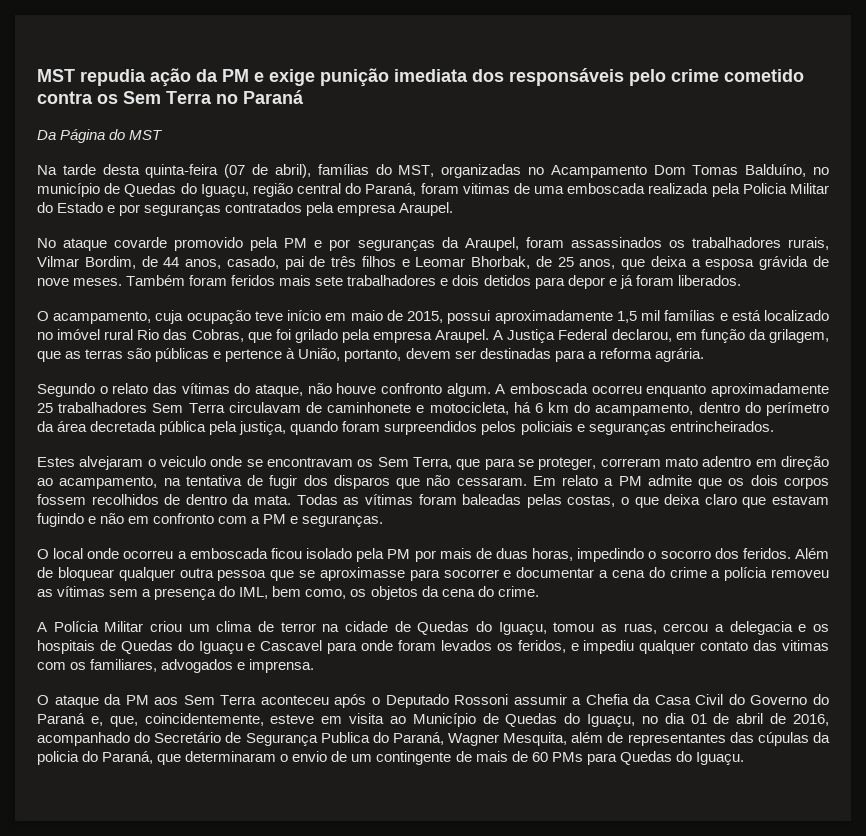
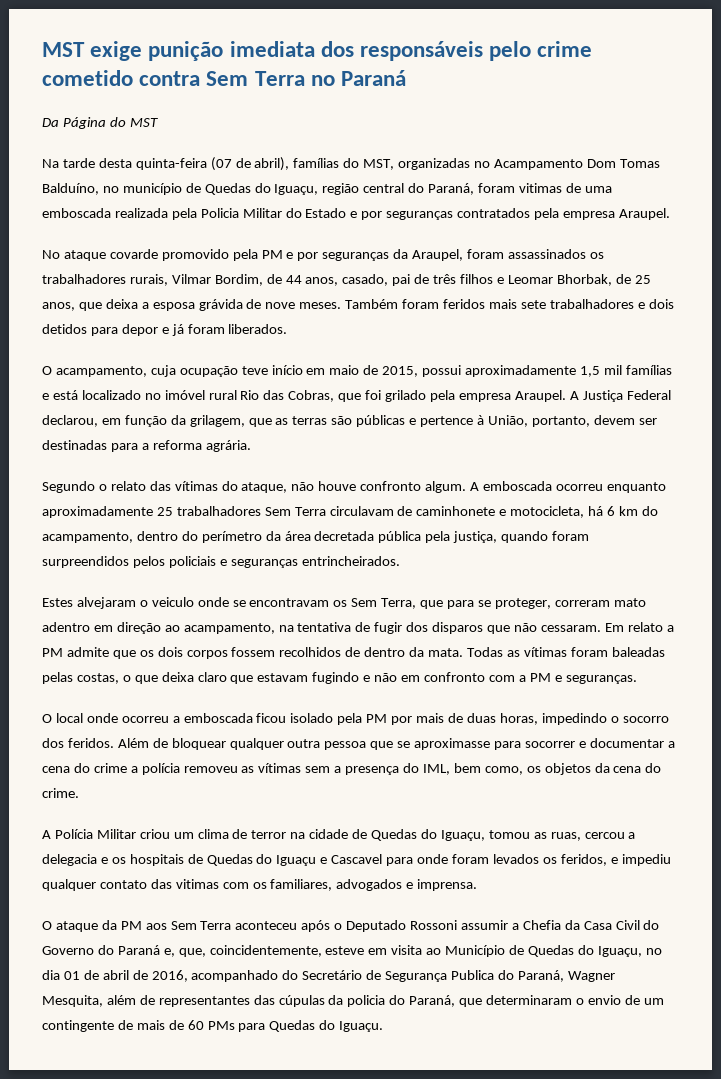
- MST repudia ação da PM e exige punição imediata dos responsáveis pelo crime cometido contra os Sem Terra no Paraná
+ MST exige punição imediata dos responsáveis pelo crime cometido contra Sem Terra no Paraná

